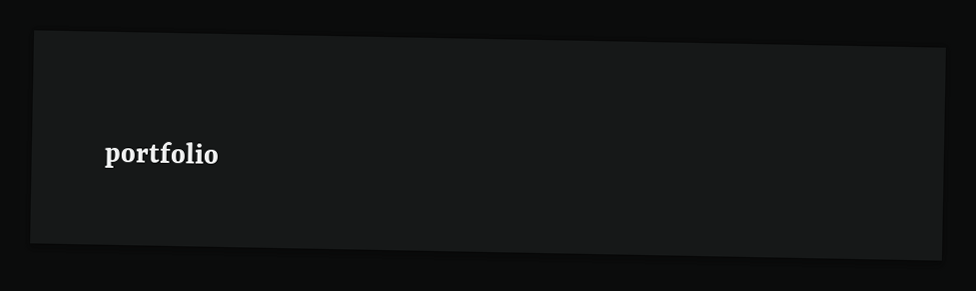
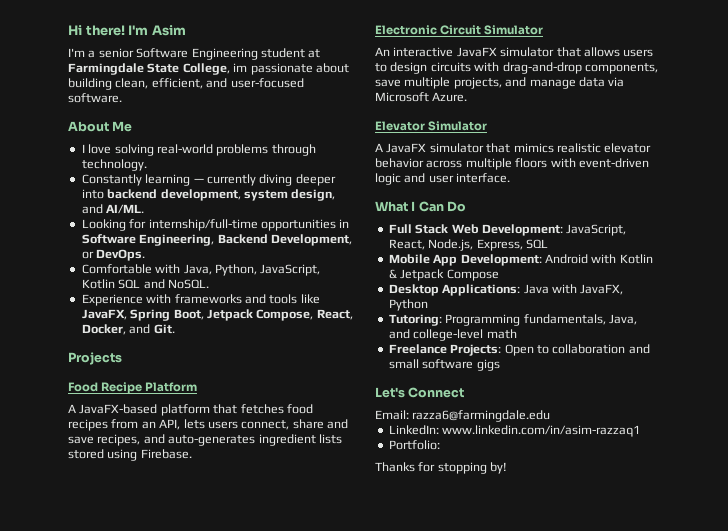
- portfolio
+ Hi there! I'm Asim
+ I'm a senior Software Engineering student at Farmingdale State College, im passionate about building clean, efficient, and user-focused software.
+ About Me
+ I love solving real-world problems through technology.
+ Constantly learning — currently diving deeper into backend development, system design, and AI/ML.
+ Looking for internship/full-time opportunities in Software Engineering, Backend Development, or DevOps.
+ Comfortable with Java, Python, JavaScript, Kotlin SQL and NoSQL.
+ Experience with frameworks and tools like JavaFX, Spring Boot, Jetpack Compose, React, Docker, and Git.
+ Projects
+ Food Recipe Platform
+ A JavaFX-based platform that fetches food recipes from an API, lets users connect, share and save recipes, and auto-generates ingredient lists stored using Firebase.
+ Electronic Circuit Simulator
+ An interactive JavaFX simulator that allows users to design circuits with drag-and-drop components, save multiple projects, and manage data via Microsoft Azure.
+ Elevator Simulator
+ A JavaFX simulator that mimics realistic elevator behavior across multiple floors with event-driven logic and user interface.
+ What I Can Do
+ Full Stack Web Development: JavaScript, React, Node.js, Express, SQL
+ Mobile App Development: Android with Kotlin & Jetpack Compose
+ Desktop Applications: Java with JavaFX, Python
+ Tutoring: Programming fundamentals, Java, and college-level math
+ Freelance Projects: Open to collaboration and small software gigs
+ Let's Connect
+ Email: razza6@farmingdale.edu
+ LinkedIn: www.linkedin.com/in/asim-razzaq1
+ Portfolio:
+ Thanks for stopping by!

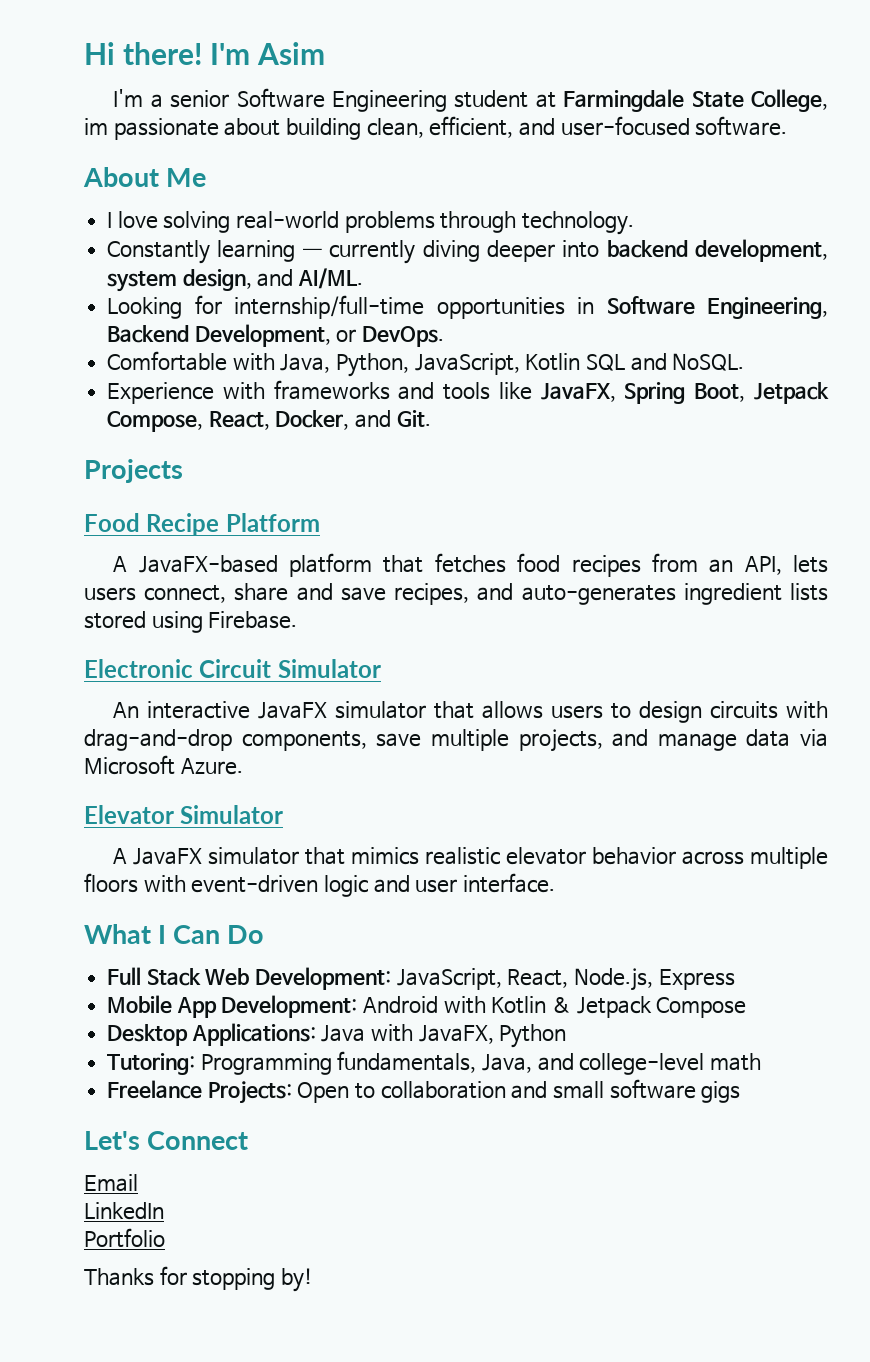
- Full Stack Web Development: JavaScript, React, Node.js, Express, SQL
+ Full Stack Web Development: JavaScript, React, Node.js, Express
- Email: razza6@farmingdale.edu
- LinkedIn: www.linkedin.com/in/asim-razzaq1
- Portfolio:
+ Email
+ LinkedIn
+ Portfolio

